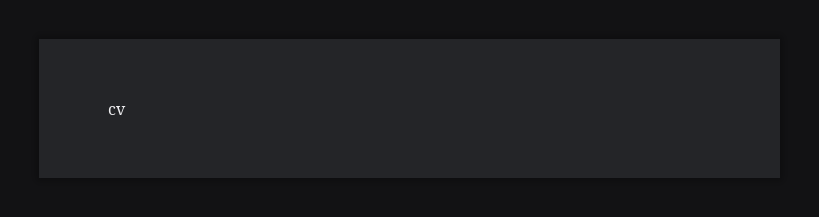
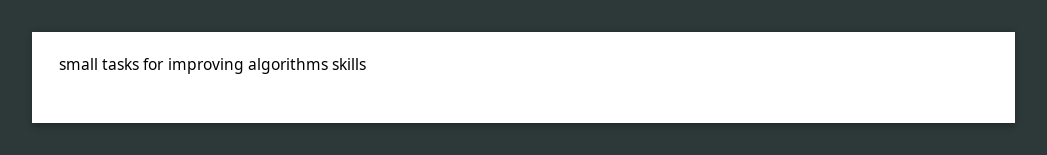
- cv
+ small tasks for improving algorithms skills

